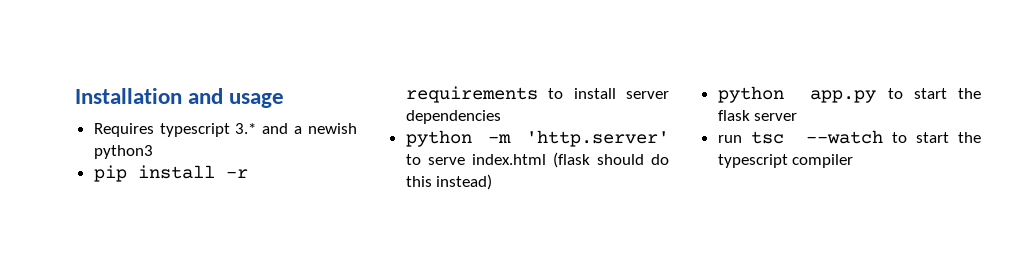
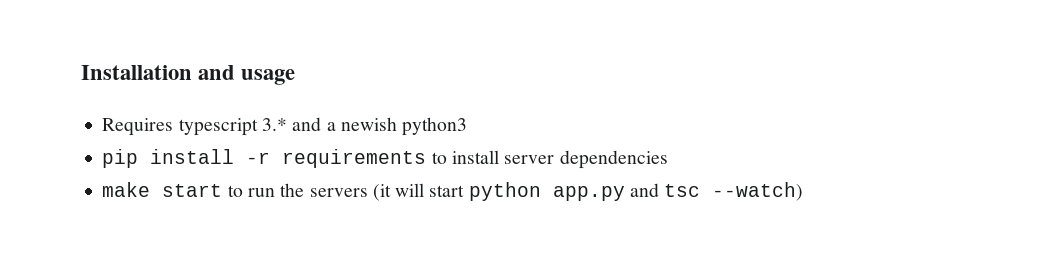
- python -m 'http.server' to serve index.html (flask should do this instead)
- python app.py to start the flask server
- run tsc --watch to start the typescript compiler
+ make start to run the servers (it will start python app.py and tsc --watch)

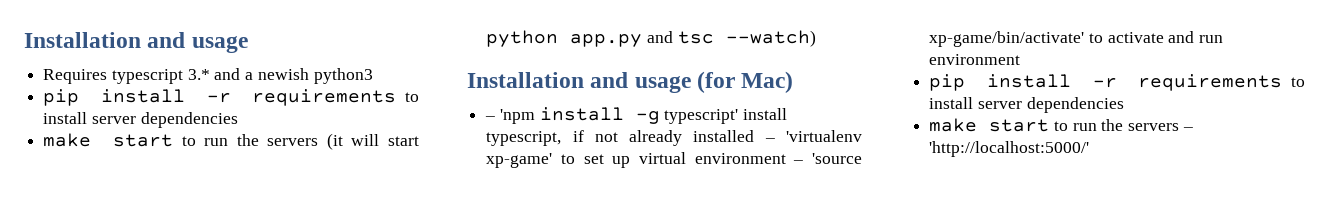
+ Installation and usage (for Mac)
+ – 'npm install -g typescript' install typescript, if not already installed – 'virtualenv xp-game' to set up virtual environment – 'source xp-game/bin/activate' to activate and run environment
+ pip install -r requirements to install server dependencies
+ make start to run the servers – 'http://localhost:5000/'

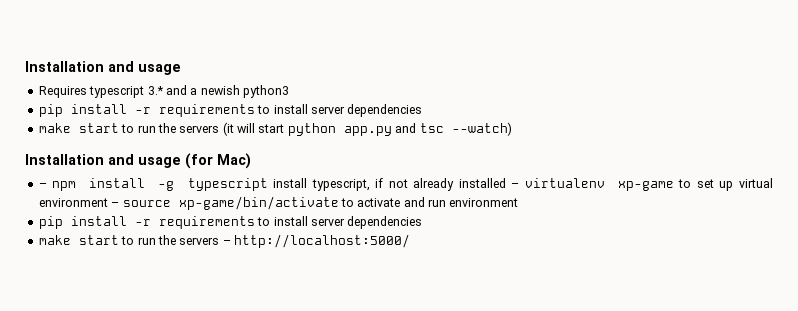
- – 'npm install -g typescript' install typescript, if not already installed – 'virtualenv xp-game' to set up virtual environment – 'source xp-game/bin/activate' to activate and run environment
+ – npm install -g typescript install typescript, if not already installed – virtualenv xp-game to set up virtual environment – source xp-game/bin/activate to activate and run environment
- make start to run the servers – 'http://localhost:5000/'
+ make start to run the servers – http://localhost:5000/

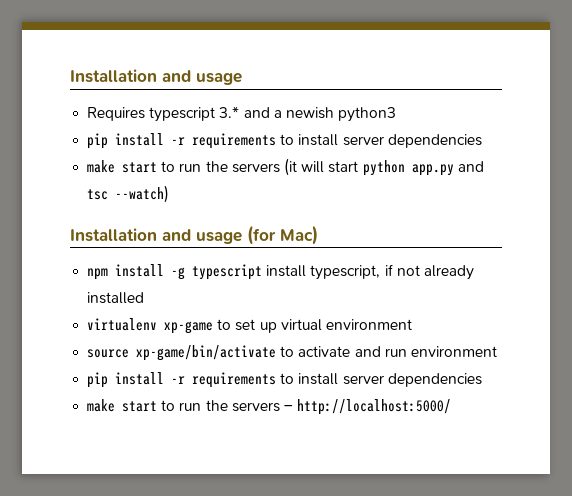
- – npm install -g typescript install typescript, if not already installed – virtualenv xp-game to set up virtual environment – source xp-game/bin/activate to activate and run environment
+ npm install -g typescript install typescript, if not already installed
+ virtualenv xp-game to set up virtual environment
+ source xp-game/bin/activate to activate and run environment

